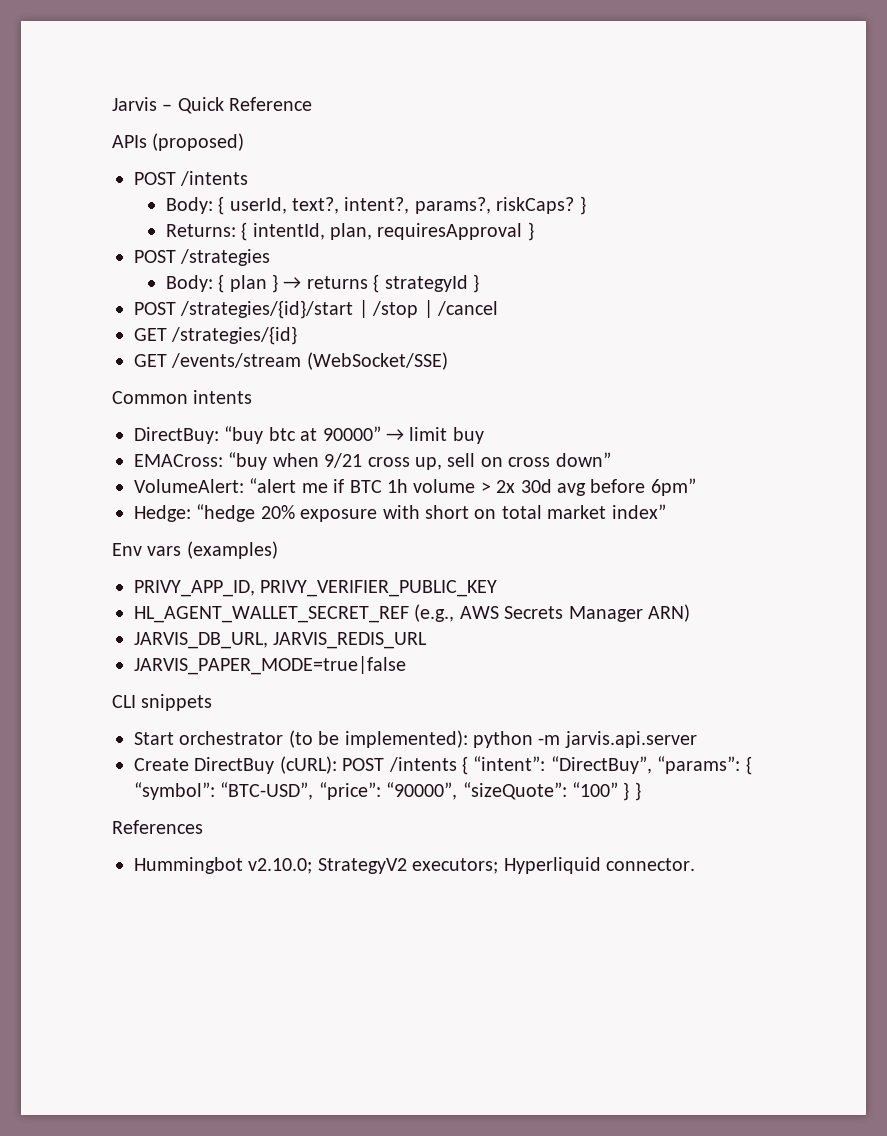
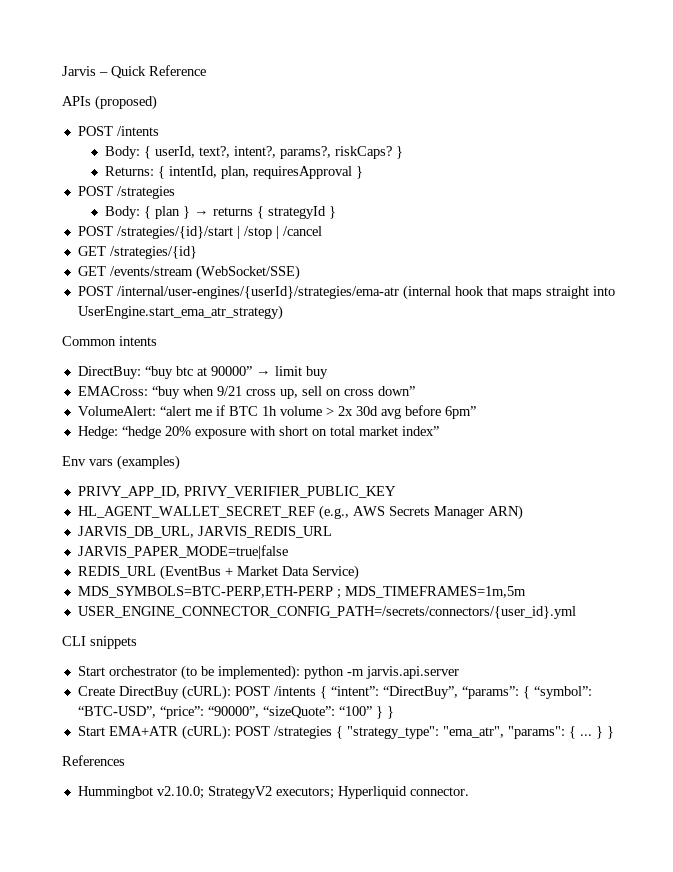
+ POST /internal/user-engines/{userId}/strategies/ema-atr (internal hook that maps straight into UserEngine.start_ema_atr_strategy)
+ REDIS_URL (EventBus + Market Data Service)
+ MDS_SYMBOLS=BTC-PERP,ETH-PERP ; MDS_TIMEFRAMES=1m,5m
+ USER_ENGINE_CONNECTOR_CONFIG_PATH=/secrets/connectors/{user_id}.yml
+ Start EMA+ATR (cURL): POST /strategies { "strategy_type": "ema_atr", "params": { ... } }

